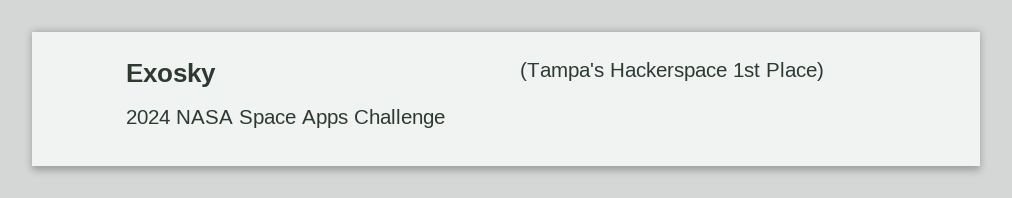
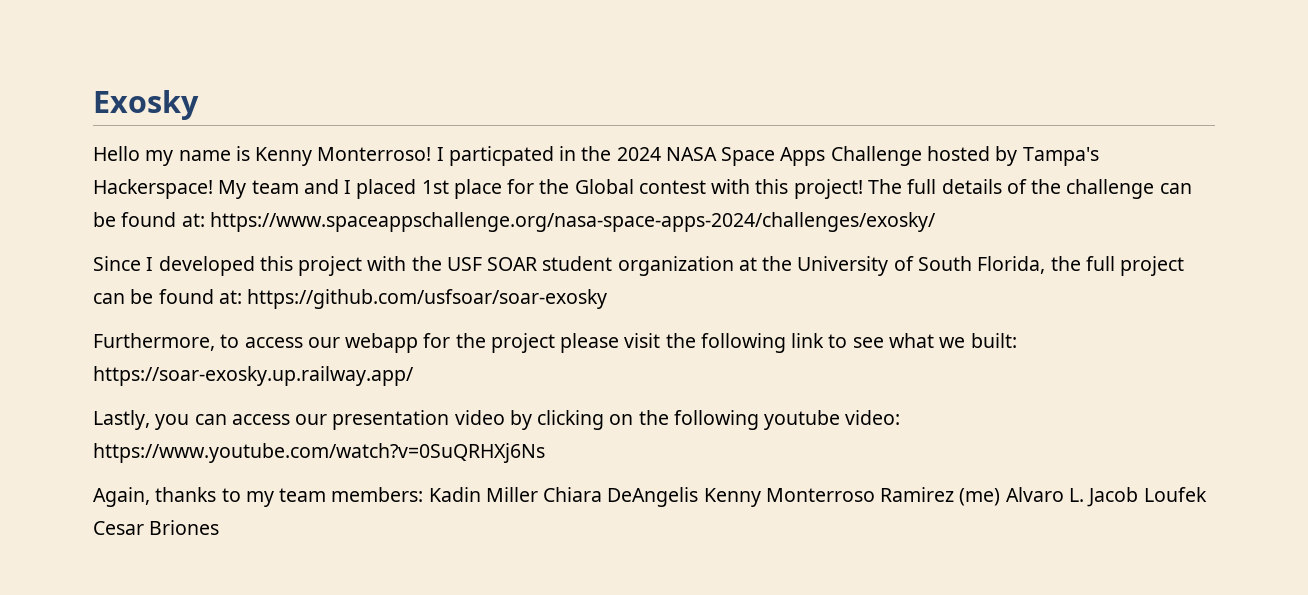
- 2024 NASA Space Apps Challenge (Tampa's Hackerspace 1st Place)
+ Hello my name is Kenny Monterroso! I particpated in the 2024 NASA Space Apps Challenge hosted by Tampa's Hackerspace! My team and I placed 1st place for the Global contest with this project! The full details of the challenge can be found at: https://www.spaceappschallenge.org/nasa-space-apps-2024/challenges/exosky/
+ Since I developed this project with the USF SOAR student organization at the University of South Florida, the full project can be found at: https://github.com/usfsoar/soar-exosky
+ Furthermore, to access our webapp for the project please visit the following link to see what we built: https://soar-exosky.up.railway.app/
+ Lastly, you can access our presentation video by clicking on the following youtube video: https://www.youtube.com/watch?v=0SuQRHXj6Ns
+ Again, thanks to my team members: Kadin Miller Chiara DeAngelis Kenny Monterroso Ramirez (me) Alvaro L. Jacob Loufek Cesar Briones

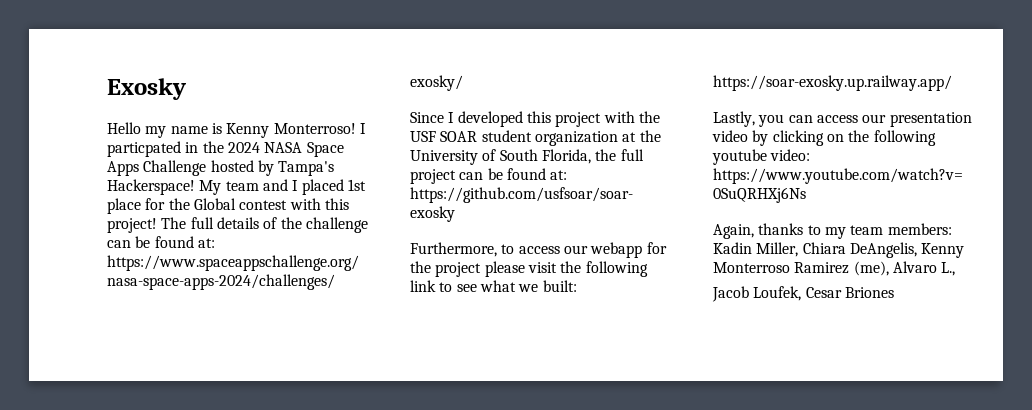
- Again, thanks to my team members: Kadin Miller Chiara DeAngelis Kenny Monterroso Ramirez (me) Alvaro L. Jacob Loufek Cesar Briones
+ Again, thanks to my team members: Kadin Miller, Chiara DeAngelis, Kenny Monterroso Ramirez (me), Alvaro L.,
+ Jacob Loufek, Cesar Briones

